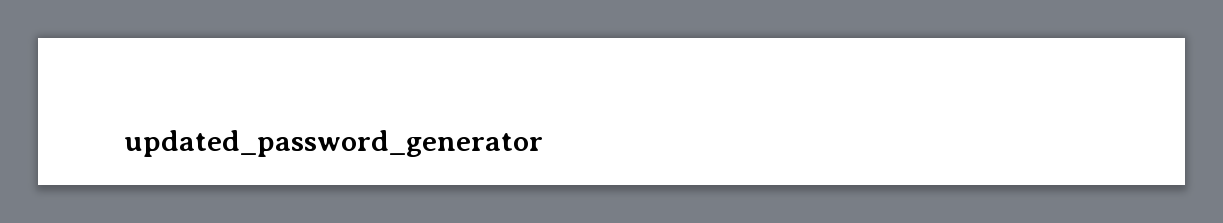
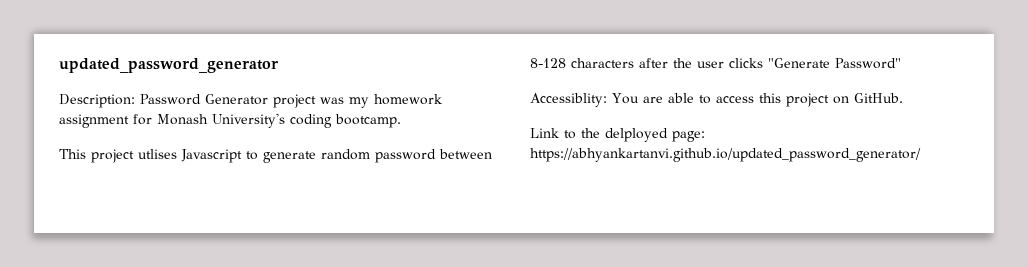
+ Description: Password Generator project was my homework assignment for Monash University's coding bootcamp.
+ This project utlises Javascript to generate random password between 8-128 characters after the user clicks "Generate Password"
+ Accessiblity: You are able to access this project on GitHub.
+ Link to the delployed page: https://abhyankartanvi.github.io/updated_password_generator/

